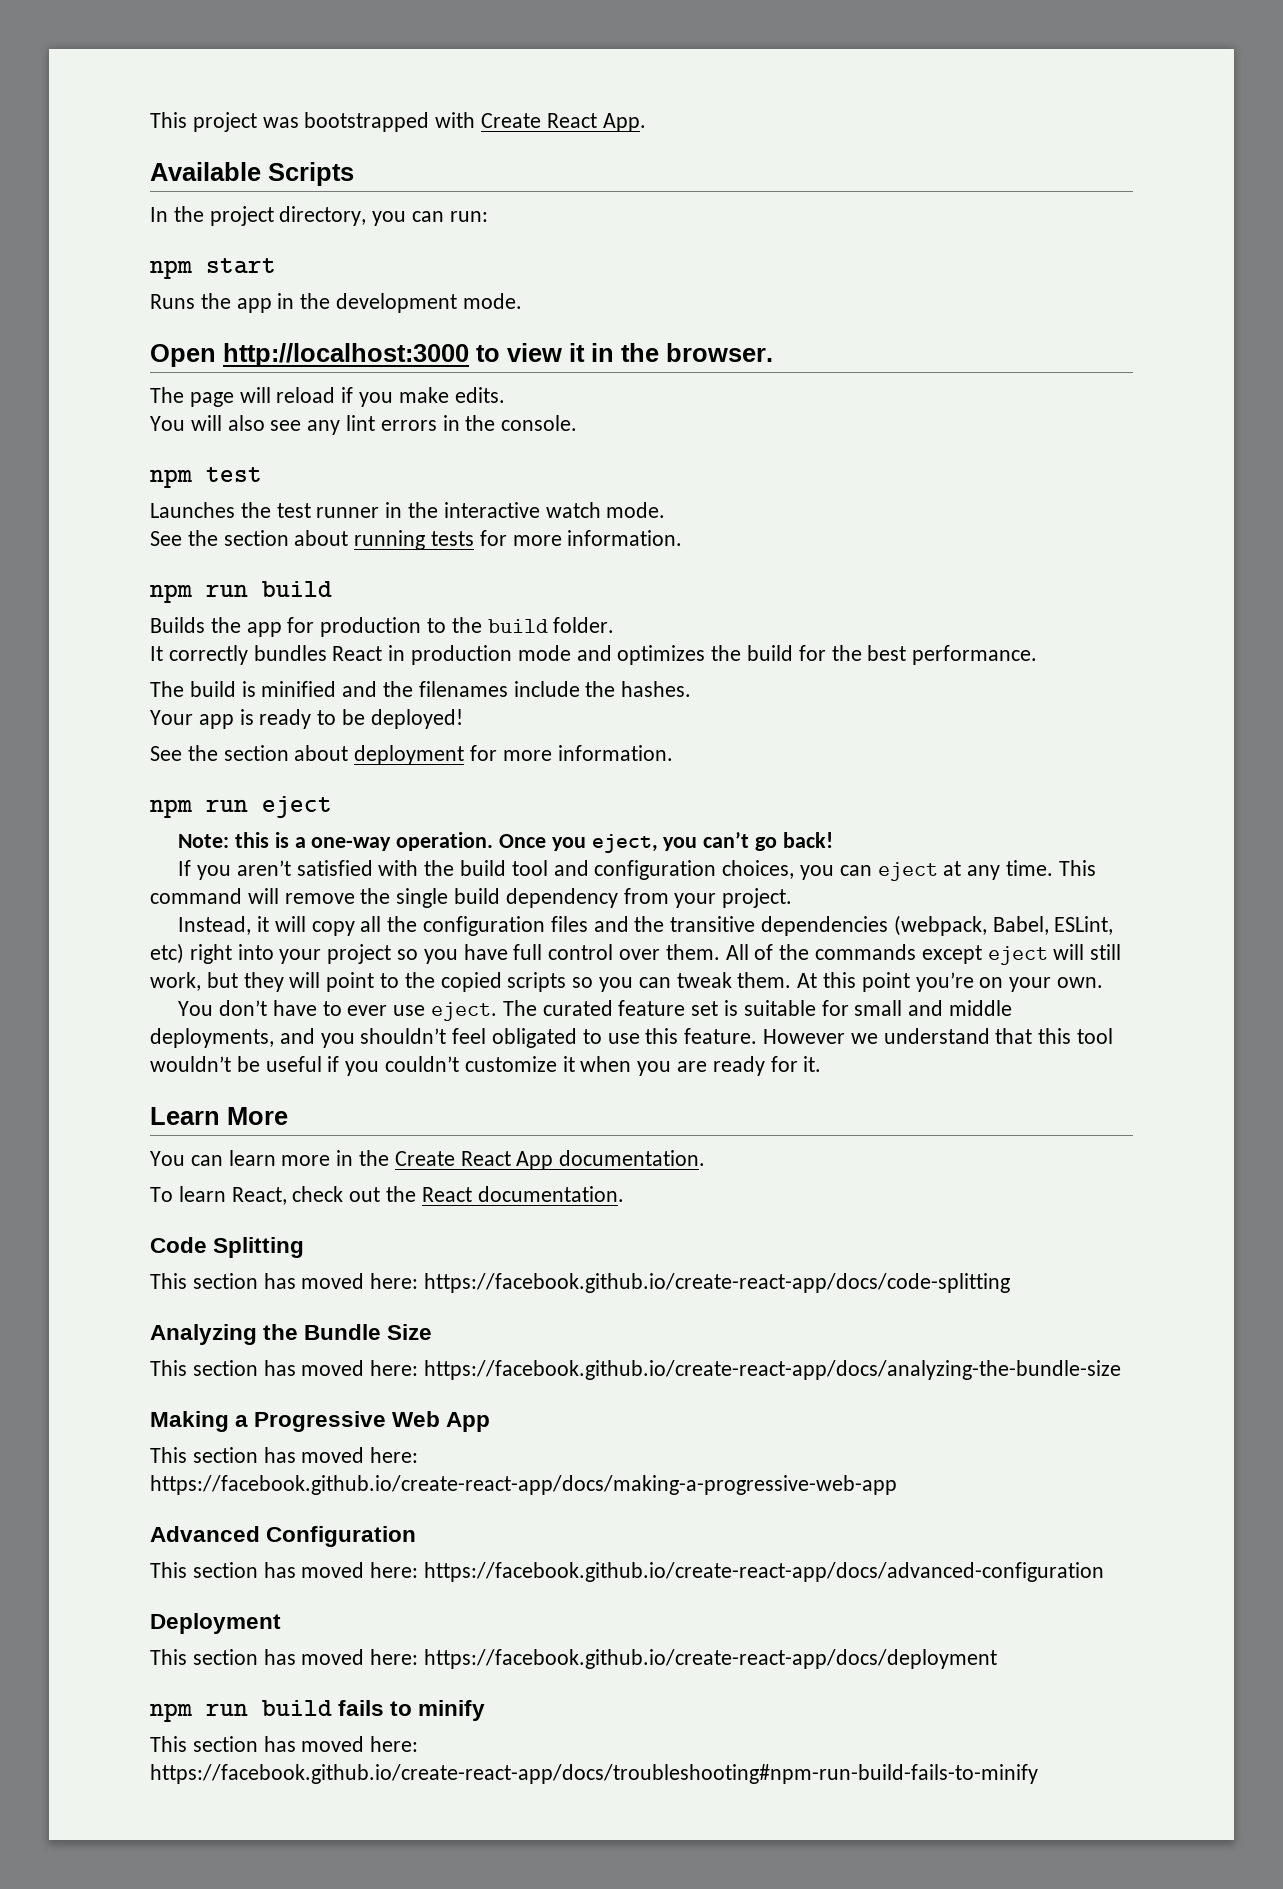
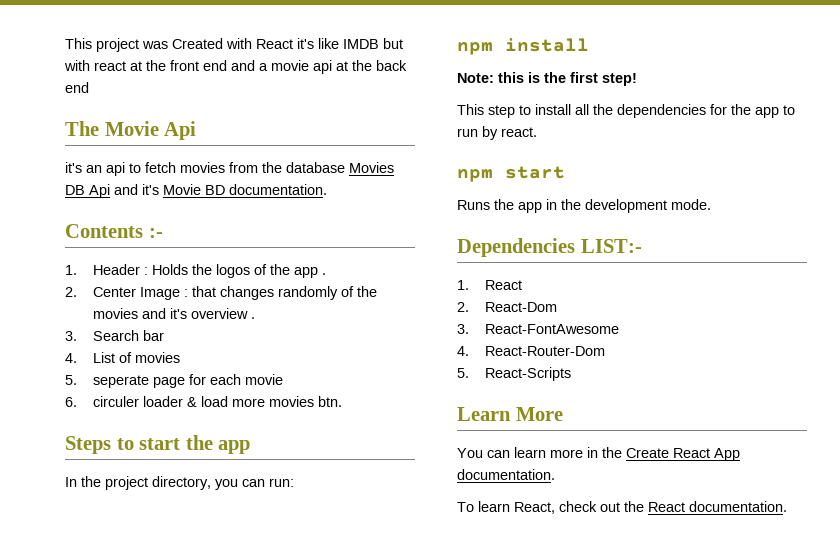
- This project was bootstrapped with Create React App.
- Available Scripts
+ This project was Created with React it's like IMDB but with react at the front end and a movie api at the back end
+ The Movie Api
+ it's an api to fetch movies from the database Movies DB Api and it's Movie BD documentation.
+ Contents :-
+ 1. Header : Holds the logos of the app .
+ 2. Center Image : that changes randomly of the movies and it's overview .
+ 3. Search bar
+ 4. List of movies
+ 5. seperate page for each movie
+ 6. circuler loader & load more movies btn.
+ Steps to start the app
+ npm install
+ Note: this is the first step!
+ This step to install all the dependencies for the app to run by react.
- Open http://localhost:3000 to view it in the browser.
- The page will reload if you make edits.
- You will also see any lint errors in the console.
- npm test
- Launches the test runner in the interactive watch mode.
- See the section about running tests for more information.
- npm run build
- Builds the app for production to the build folder.
- It correctly bundles React in production mode and optimizes the build for the best performance.
- The build is minified and the filenames include the hashes.
- Your app is ready to be deployed!
- See the section about deployment for more information.
- npm run eject
- Note: this is a one-way operation. Once you eject, you can’t go back!
- If you aren’t satisfied with the build tool and configuration choices, you can eject at any time. This command will remove the single build dependency from your project.
- Instead, it will copy all the configuration files and the transitive dependencies (webpack, Babel, ESLint, etc) right into your project so you have full control over them. All of the commands except eject will still work, but they will point to the copied scripts so you can tweak them. At this point you’re on your own.
- You don’t have to ever use eject. The curated feature set is suitable for small and middle deployments, and you shouldn’t feel obligated to use this feature. However we understand that this tool wouldn’t be useful if you couldn’t customize it when you are ready for it.
+ Dependencies LIST:-
+ 1. React
+ 2. React-Dom
+ 3. React-FontAwesome
+ 4. React-Router-Dom
+ 5. React-Scripts
- Code Splitting
- This section has moved here: https://facebook.github.io/create-react-app/docs/code-splitting
- Analyzing the Bundle Size
- This section has moved here: https://facebook.github.io/create-react-app/docs/analyzing-the-bundle-size
- Making a Progressive Web App
- This section has moved here: https://facebook.github.io/create-react-app/docs/making-a-progressive-web-app
- Advanced Configuration
- This section has moved here: https://facebook.github.io/create-react-app/docs/advanced-configuration
- Deployment
- This section has moved here: https://facebook.github.io/create-react-app/docs/deployment
- npm run build fails to minify
- This section has moved here: https://facebook.github.io/create-react-app/docs/troubleshooting#npm-run-build-fails-to-minify

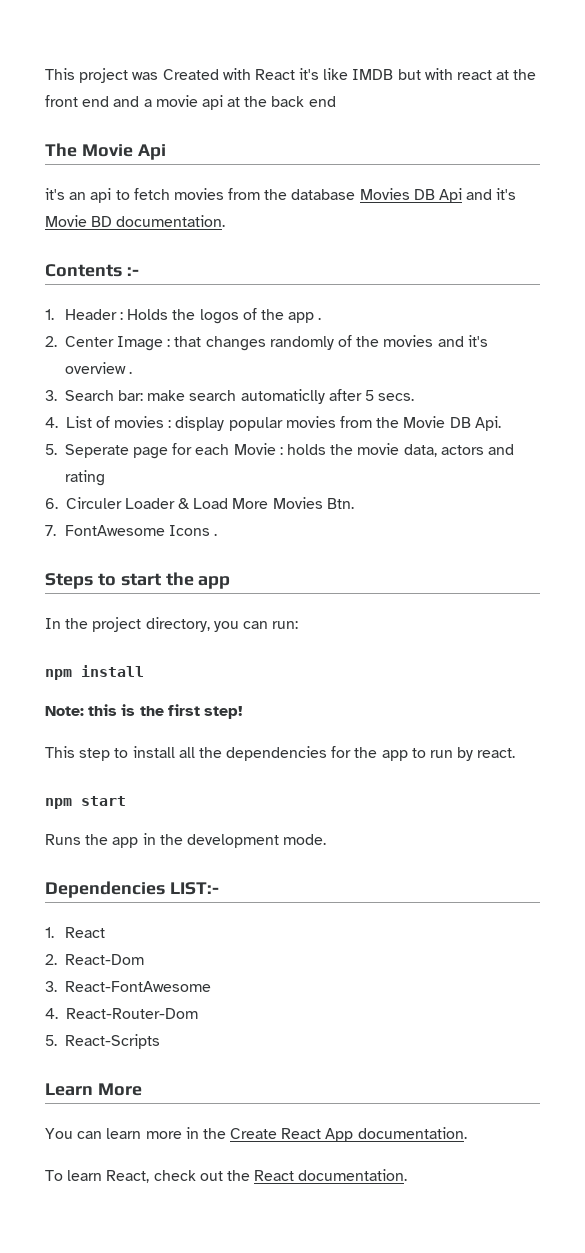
- 3. Search bar
- 4. List of movies
- 5. seperate page for each movie
- 6. circuler loader & load more movies btn.
+ 3. Search bar: make search automaticlly after 5 secs.
+ 4. List of movies : display popular movies from the Movie DB Api.
+ 5. Seperate page for each Movie : holds the movie data, actors and rating
+ 6. Circuler Loader & Load More Movies Btn.
+ 7. FontAwesome Icons .

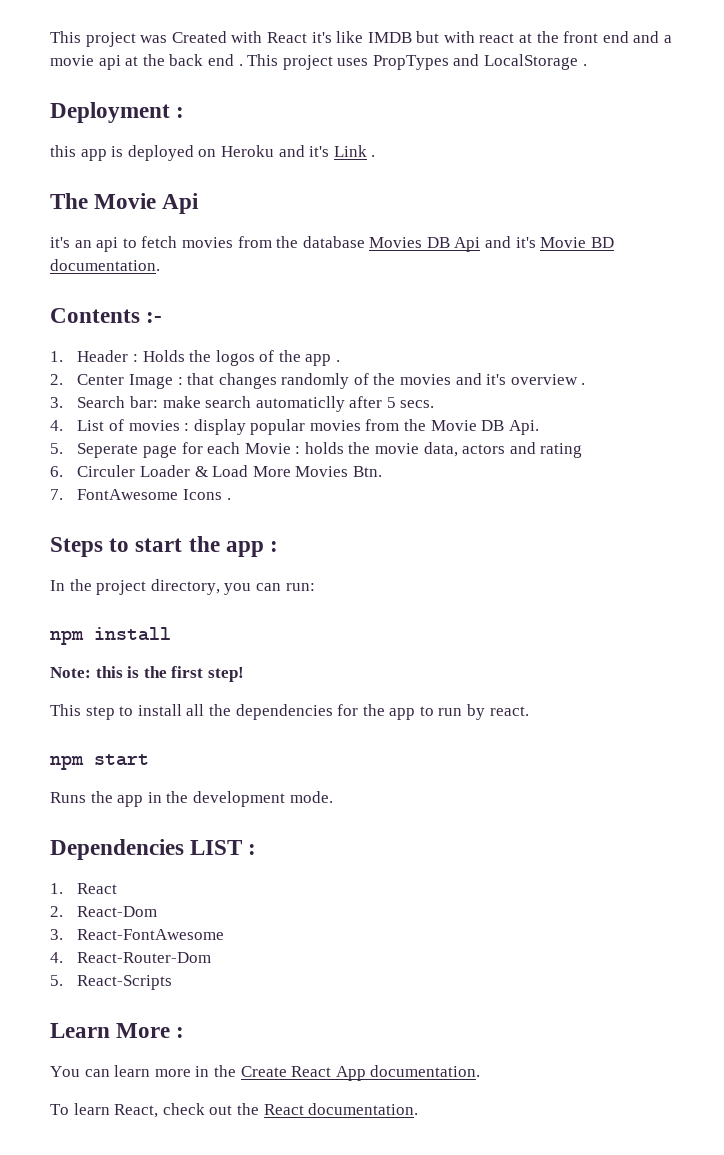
- This project was Created with React it's like IMDB but with react at the front end and a movie api at the back end
+ This project was Created with React it's like IMDB but with react at the front end and a movie api at the back end . This project uses PropTypes and LocalStorage .
+ Deployment :
+ this app is deployed on Heroku and it's Link .
- Steps to start the app
+ Steps to start the app :
- Dependencies LIST:-
+ Dependencies LIST :
- Learn More
+ Learn More :

